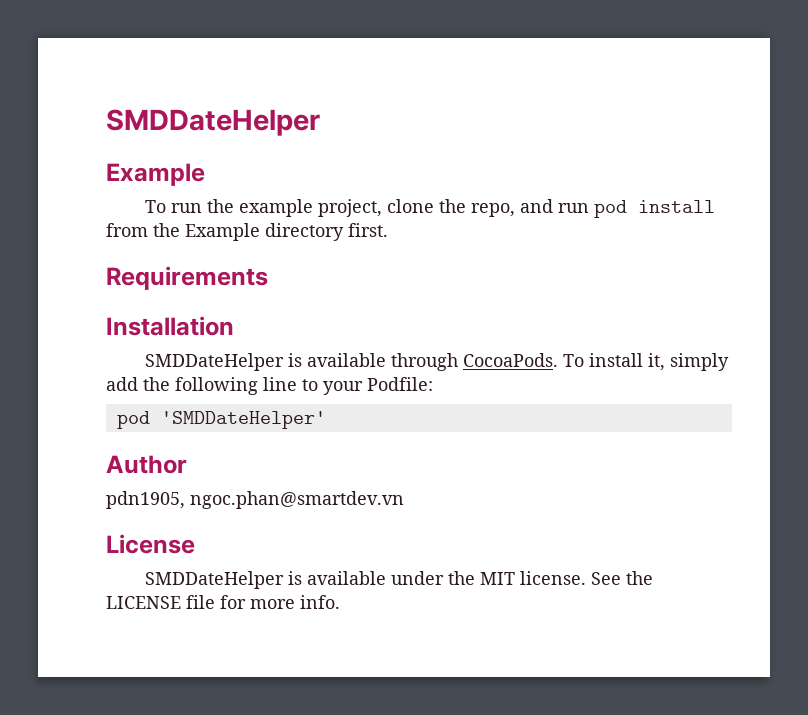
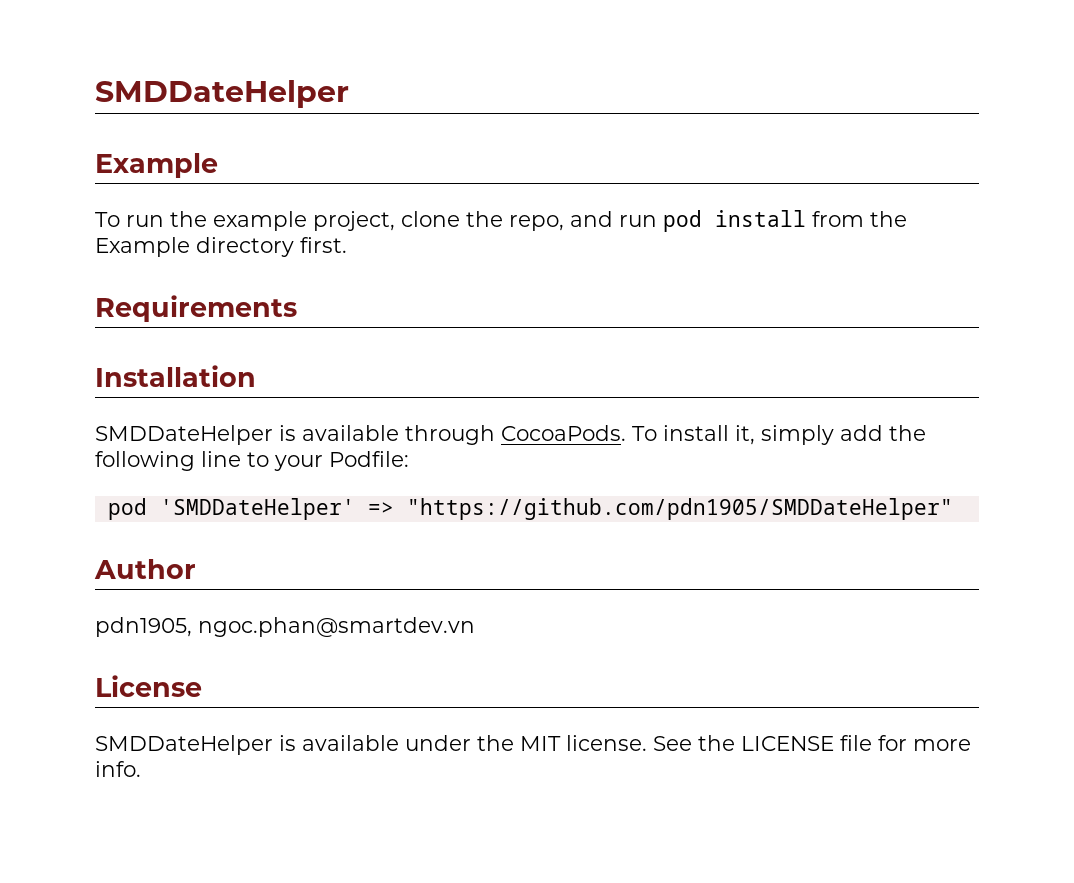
- pod 'SMDDateHelper'
+ pod 'SMDDateHelper' => "https://github.com/pdn1905/SMDDateHelper"

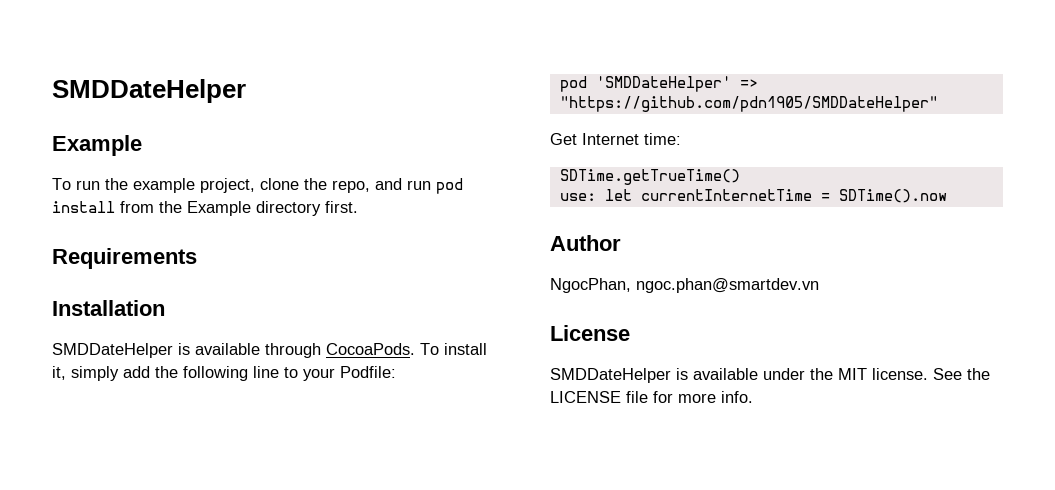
+ Get Internet time:
+ SDTime.getTrueTime()
+ use: let currentInternetTime = SDTime().now
- pdn1905, ngoc.phan@smartdev.vn
+ NgocPhan, ngoc.phan@smartdev.vn

